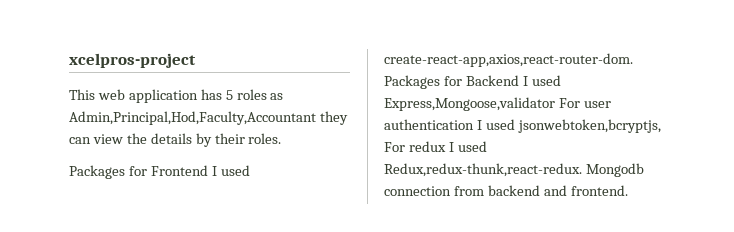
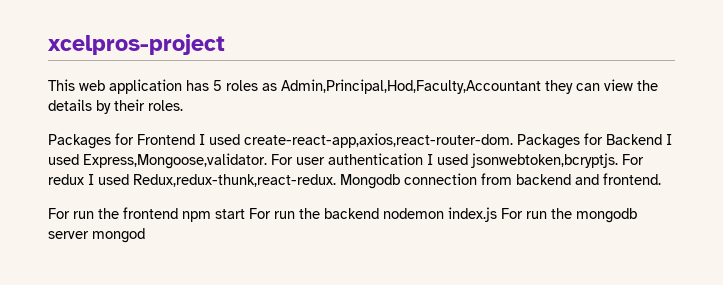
- Packages for Backend I used Express,Mongoose,validator For user authentication I used jsonwebtoken,bcryptjs, For redux I used Redux,redux-thunk,react-redux.
+ Packages for Backend I used Express,Mongoose,validator. For user authentication I used jsonwebtoken,bcryptjs. For redux I used Redux,redux-thunk,react-redux.
+ For run the frontend npm start For run the backend nodemon index.js For run the mongodb server mongod

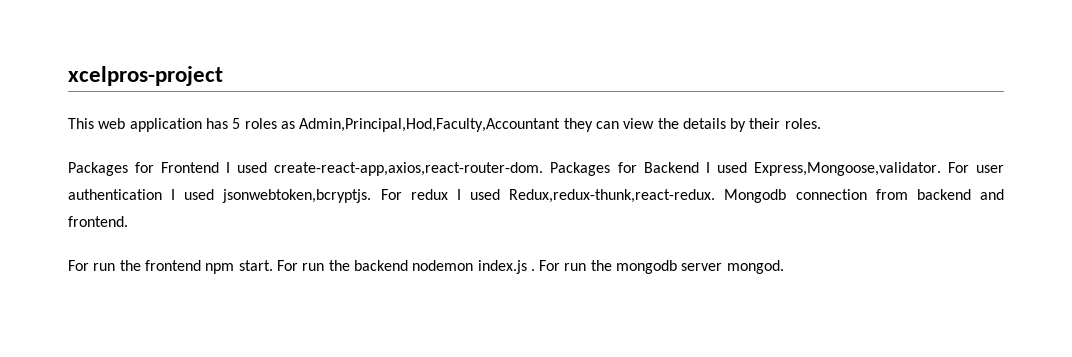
- For run the frontend npm start For run the backend nodemon index.js For run the mongodb server mongod
+ For run the frontend npm start. For run the backend nodemon index.js . For run the mongodb server mongod.

